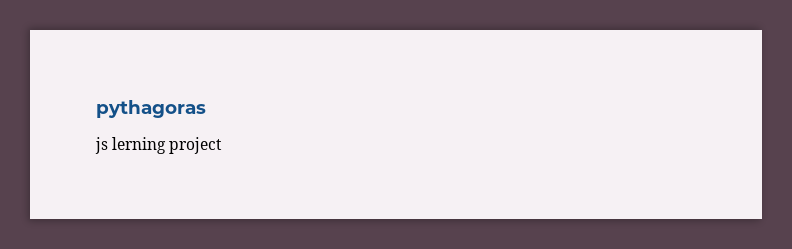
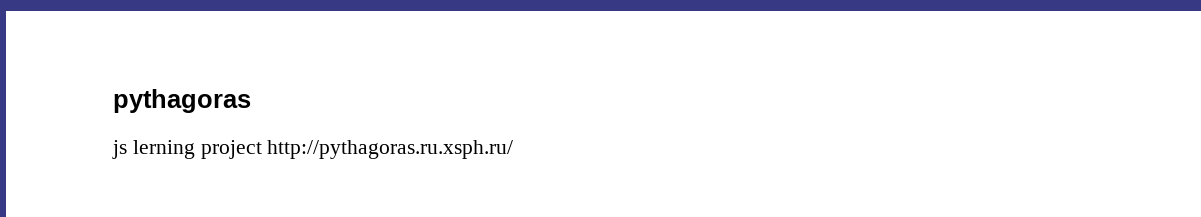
- js lerning project
+ js lerning project http://pythagoras.ru.xsph.ru/

